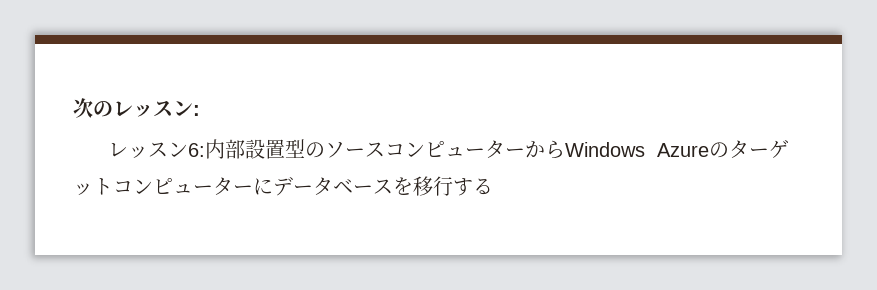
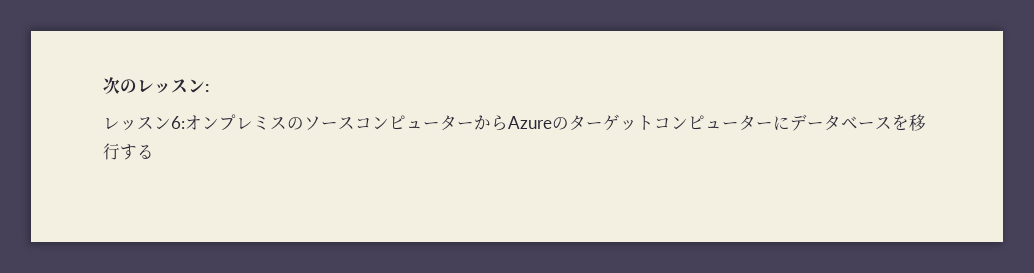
- レッスン6:内部設置型のソースコンピューターからWindows Azureのターゲットコンピューターにデータベースを移行する
+ レッスン6:オンプレミスのソースコンピューターからAzureのターゲットコンピューターにデータベースを移行する

